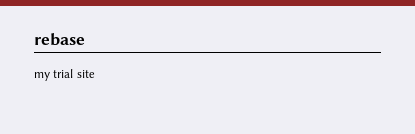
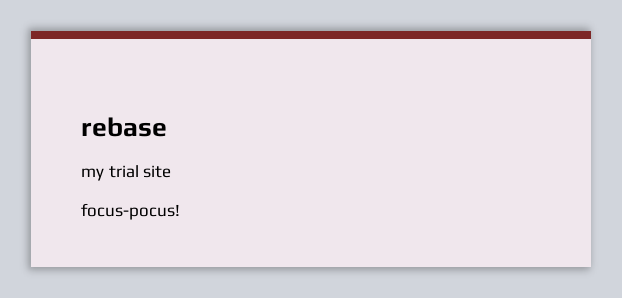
+ focus-pocus!

